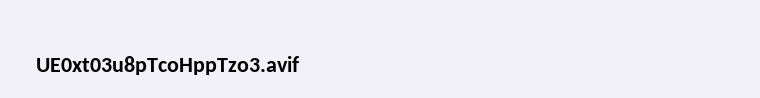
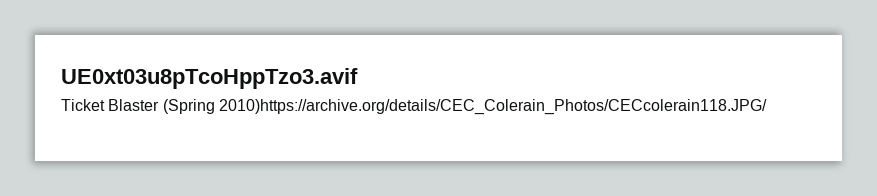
+ Ticket Blaster (Spring 2010)https://archive.org/details/CEC_Colerain_Photos/CECcolerain118.JPG/

